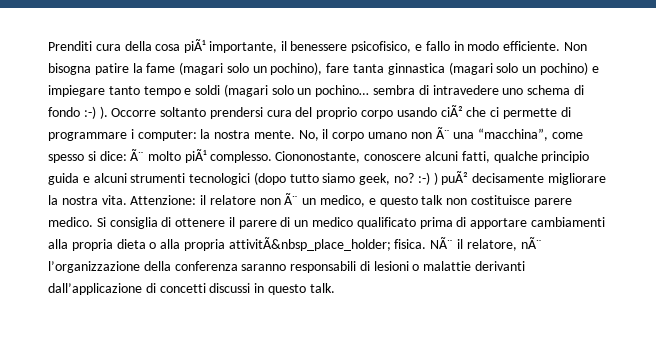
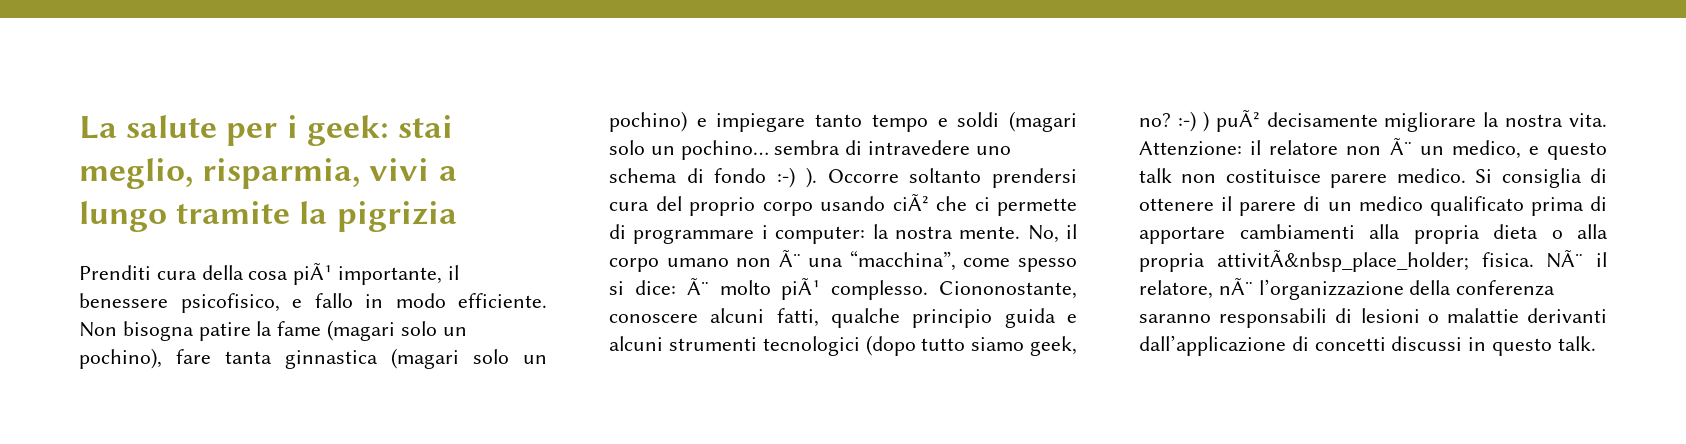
+ La salute per i geek: stai meglio, risparmia, vivi a lungo tramite la pigrizia

